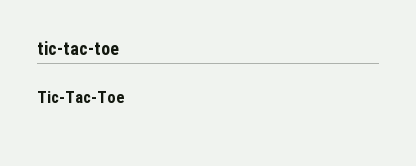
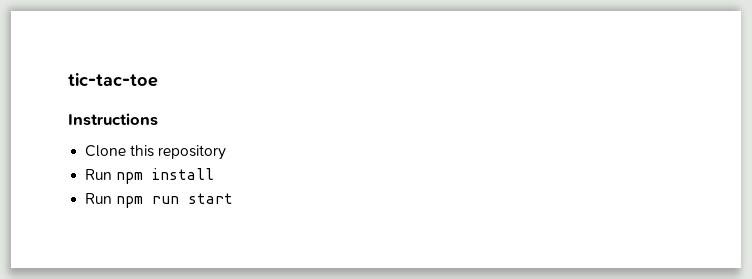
- Tic-Tac-Toe
+ Instructions
+ Clone this repository
+ Run npm install
+ Run npm run start

